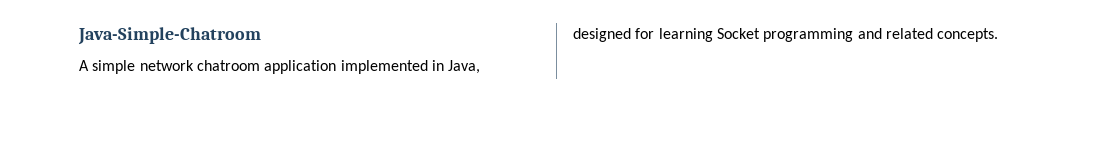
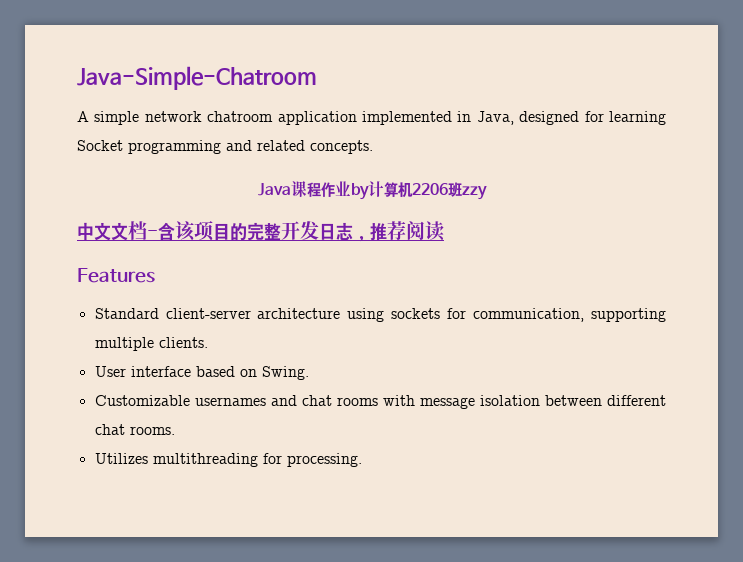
+ Java课程作业by计算机2206班zzy
+ 中文文档-含该项目的完整开发日志，推荐阅读
+ Features
+ Standard client-server architecture using sockets for communication, supporting multiple clients.
+ User interface based on Swing.
+ Customizable usernames and chat rooms with message isolation between different chat rooms.
+ Utilizes multithreading for processing.

